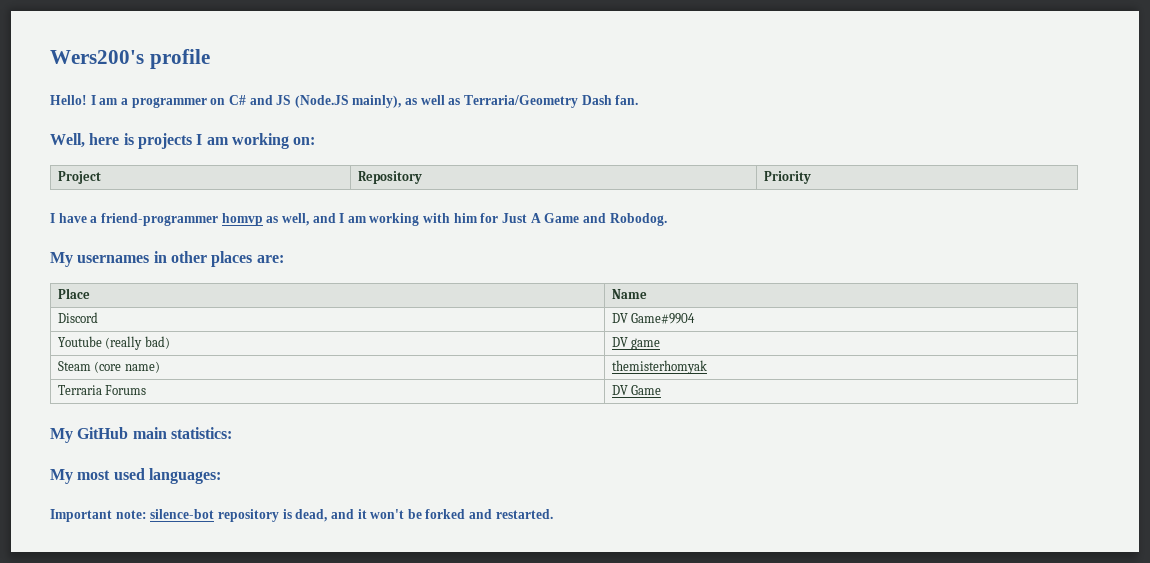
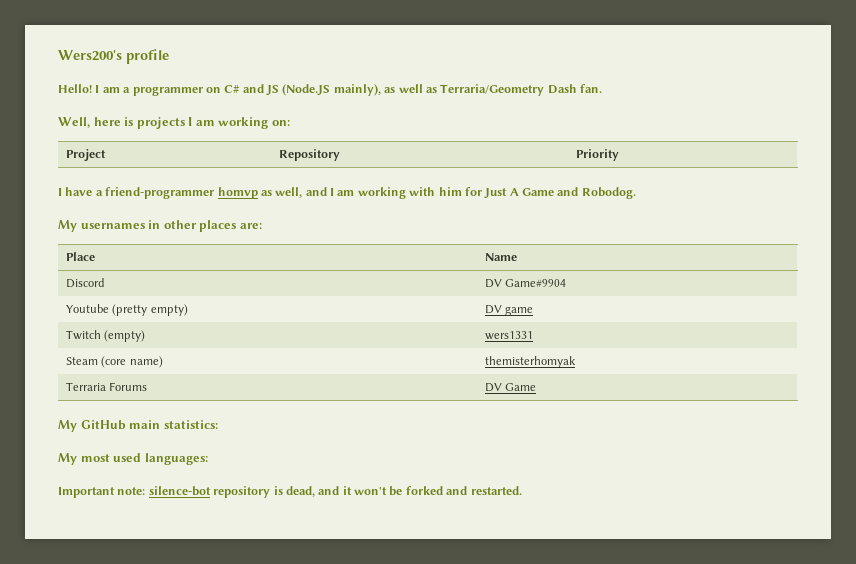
- Youtube (really bad) | DV game
+ Youtube (pretty empty) | DV game
+ Twitch (empty) | wers1331

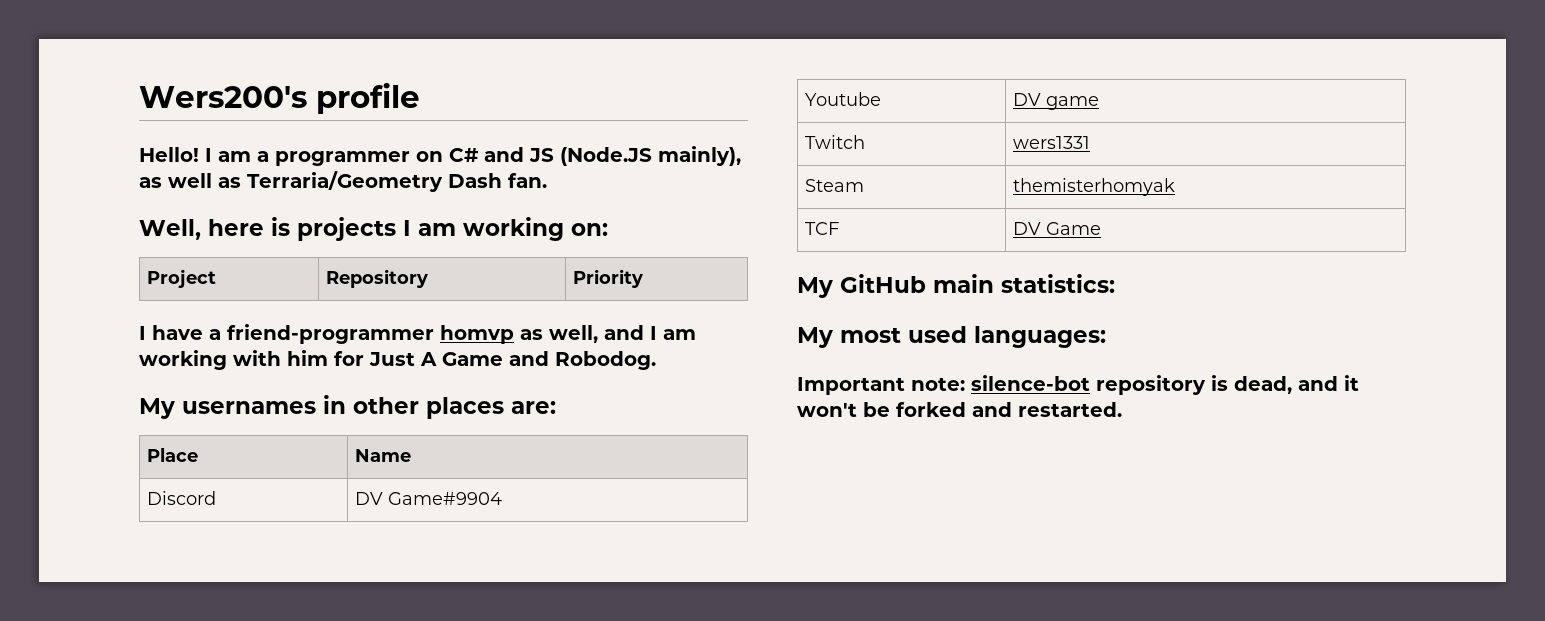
- Youtube (pretty empty) | DV game
+ Youtube | DV game
- Twitch (empty) | wers1331
+ Twitch | wers1331
- Steam (core name) | themisterhomyak
+ Steam | themisterhomyak
- Terraria Forums | DV Game
+ TCF | DV Game

